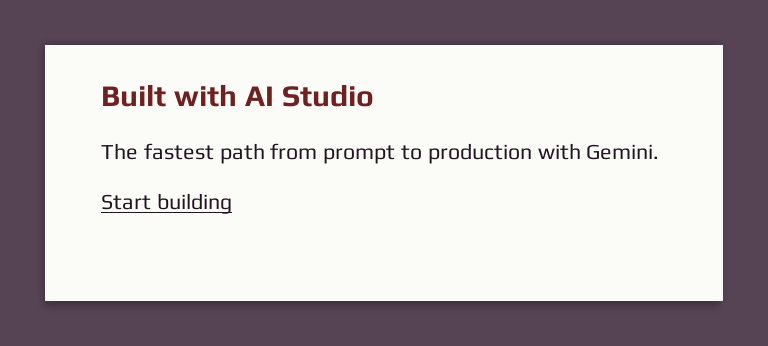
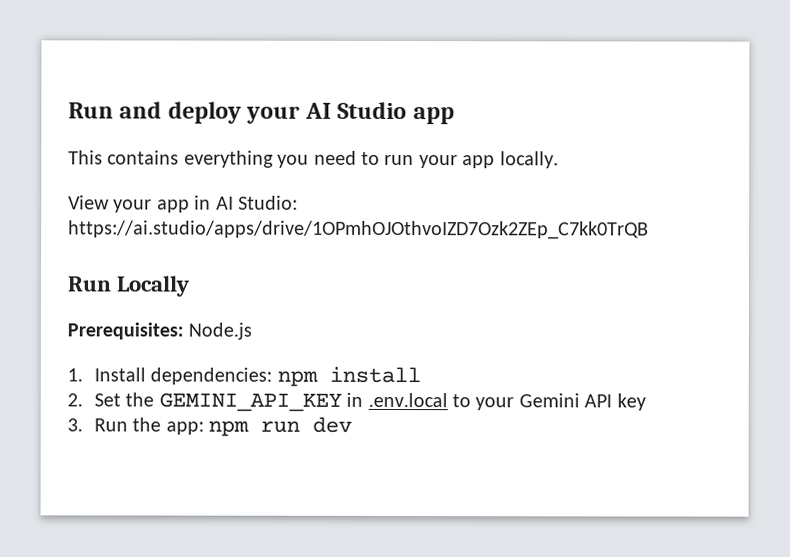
- Built with AI Studio
- The fastest path from prompt to production with Gemini.
- Start building
+ Run and deploy your AI Studio app
+ This contains everything you need to run your app locally.
+ View your app in AI Studio: https://ai.studio/apps/drive/1OPmhOJOthvoIZD7Ozk2ZEp_C7kk0TrQB
+ Run Locally
+ Prerequisites: Node.js
+ 1. Install dependencies: npm install
+ 2. Set the GEMINI_API_KEY in .env.local to your Gemini API key
+ 3. Run the app: npm run dev

